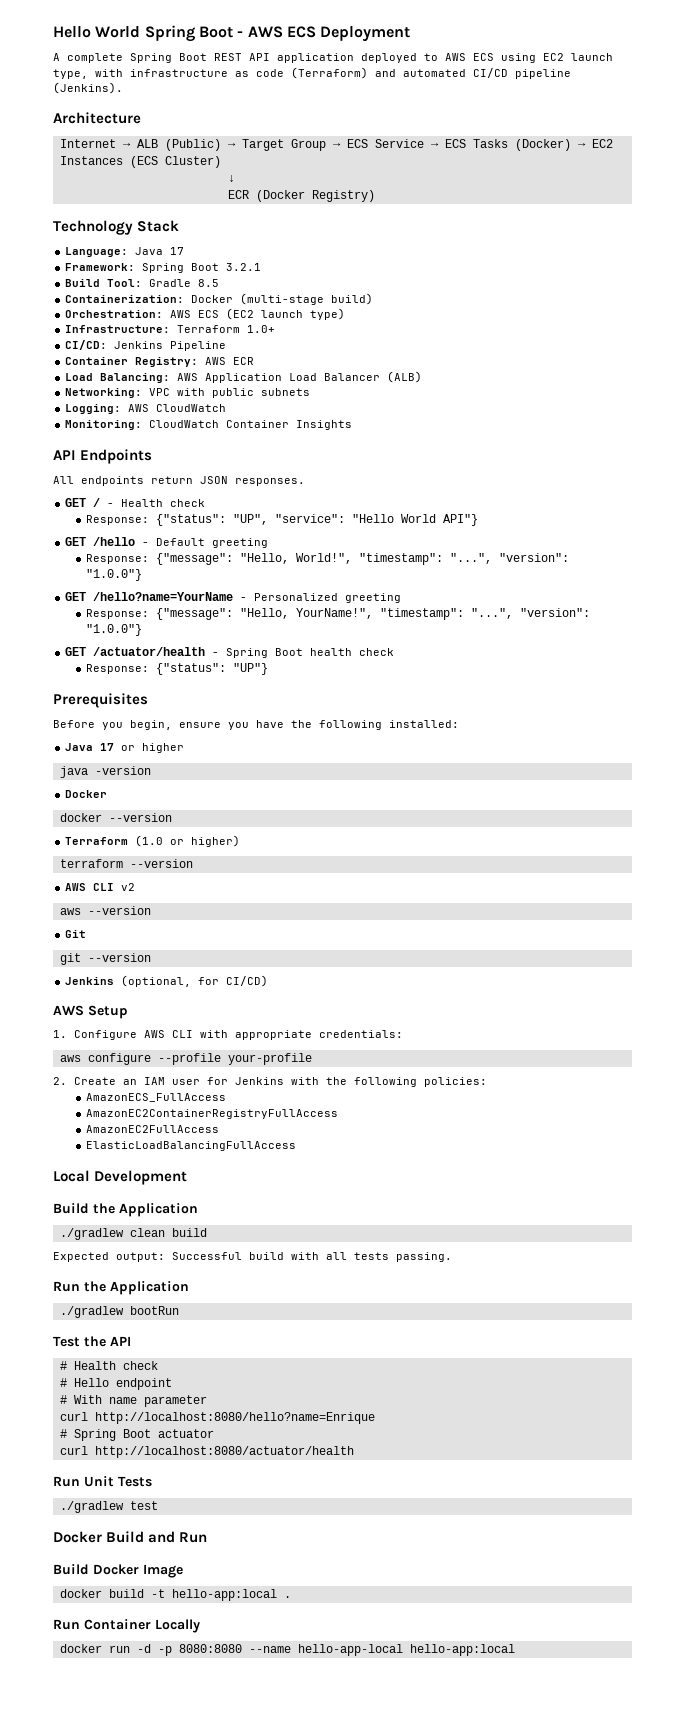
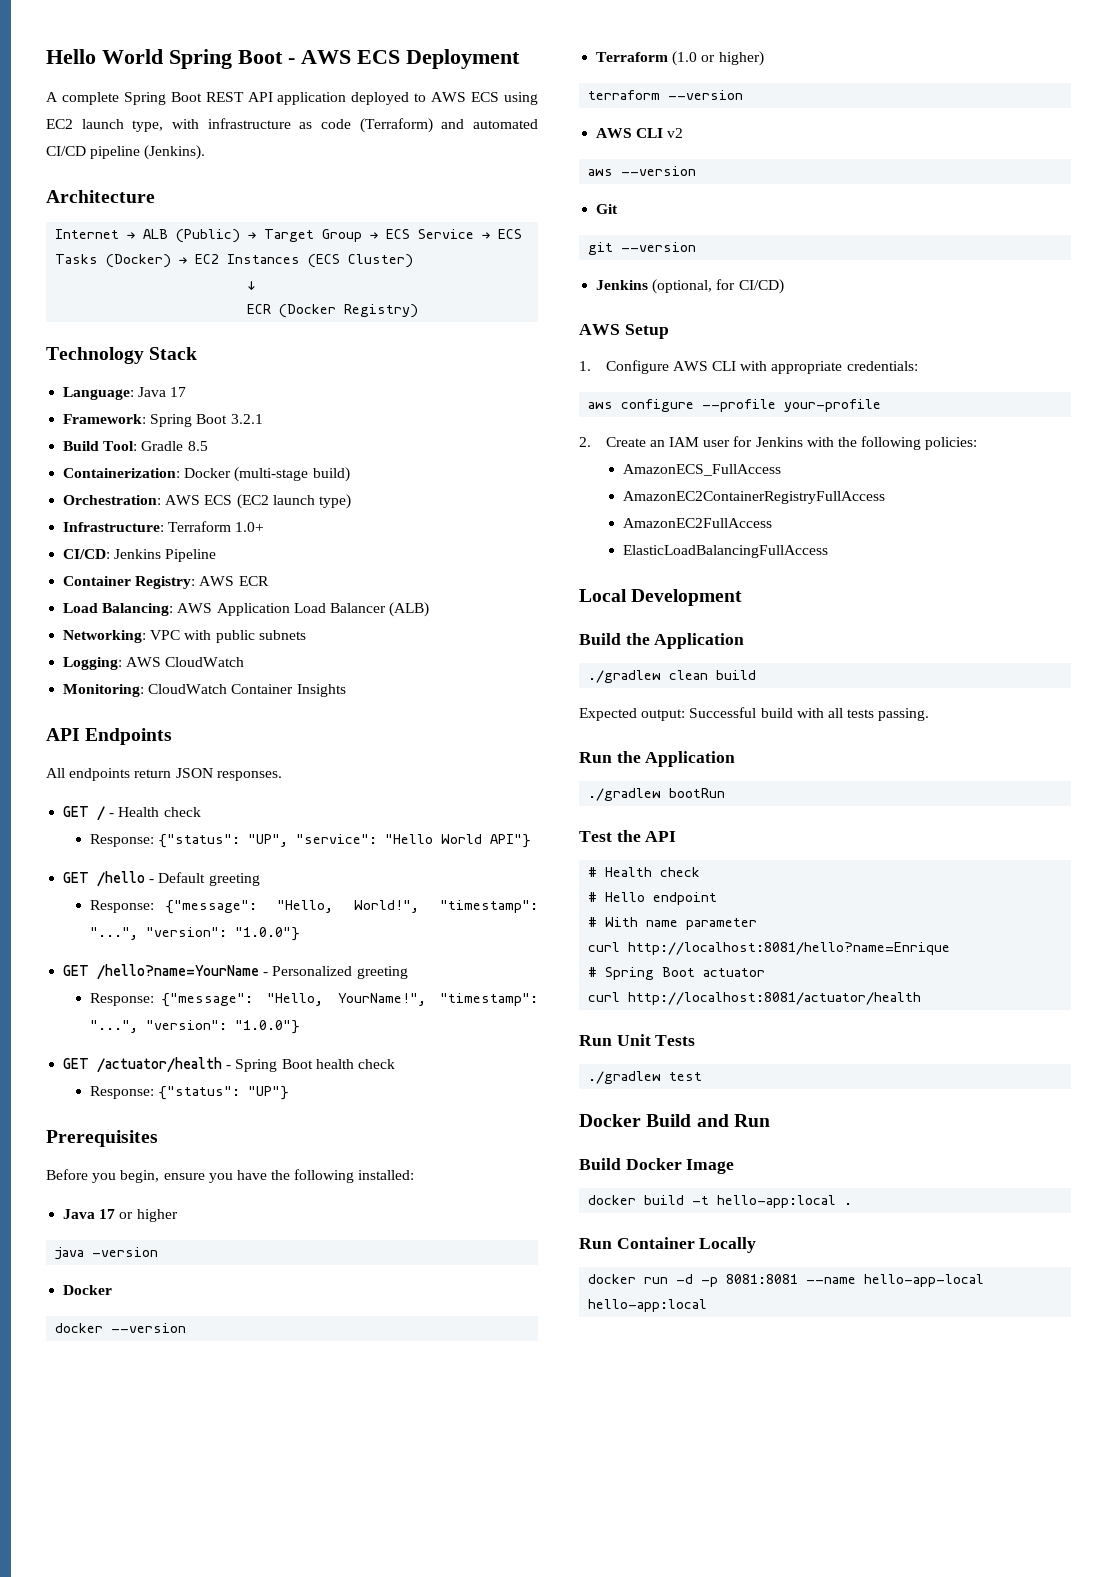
- curl http://localhost:8080/hello?name=Enrique
+ curl http://localhost:8081/hello?name=Enrique
- curl http://localhost:8080/actuator/health
+ curl http://localhost:8081/actuator/health
- docker run -d -p 8080:8080 --name hello-app-local hello-app:local
+ docker run -d -p 8081:8081 --name hello-app-local hello-app:local

